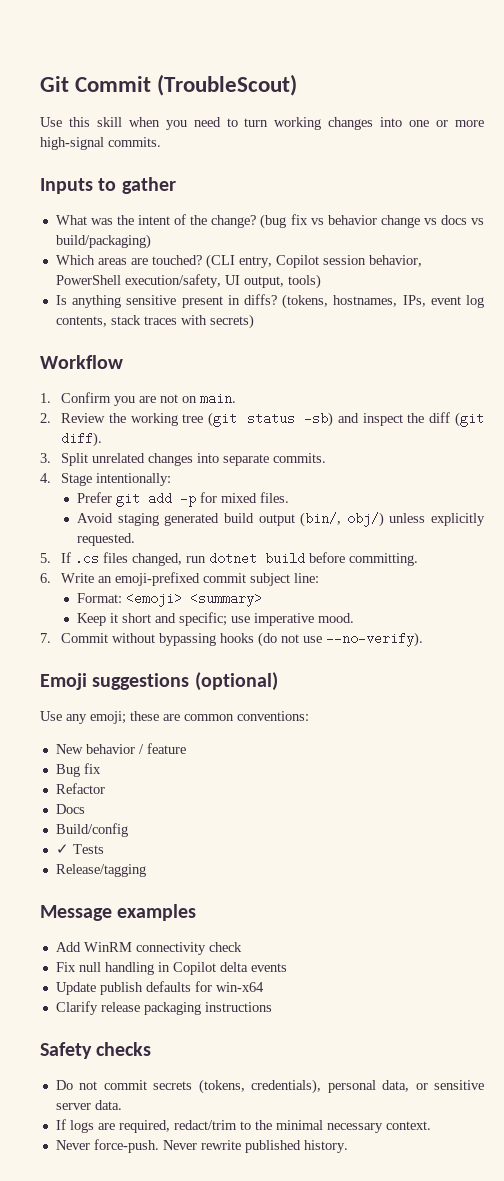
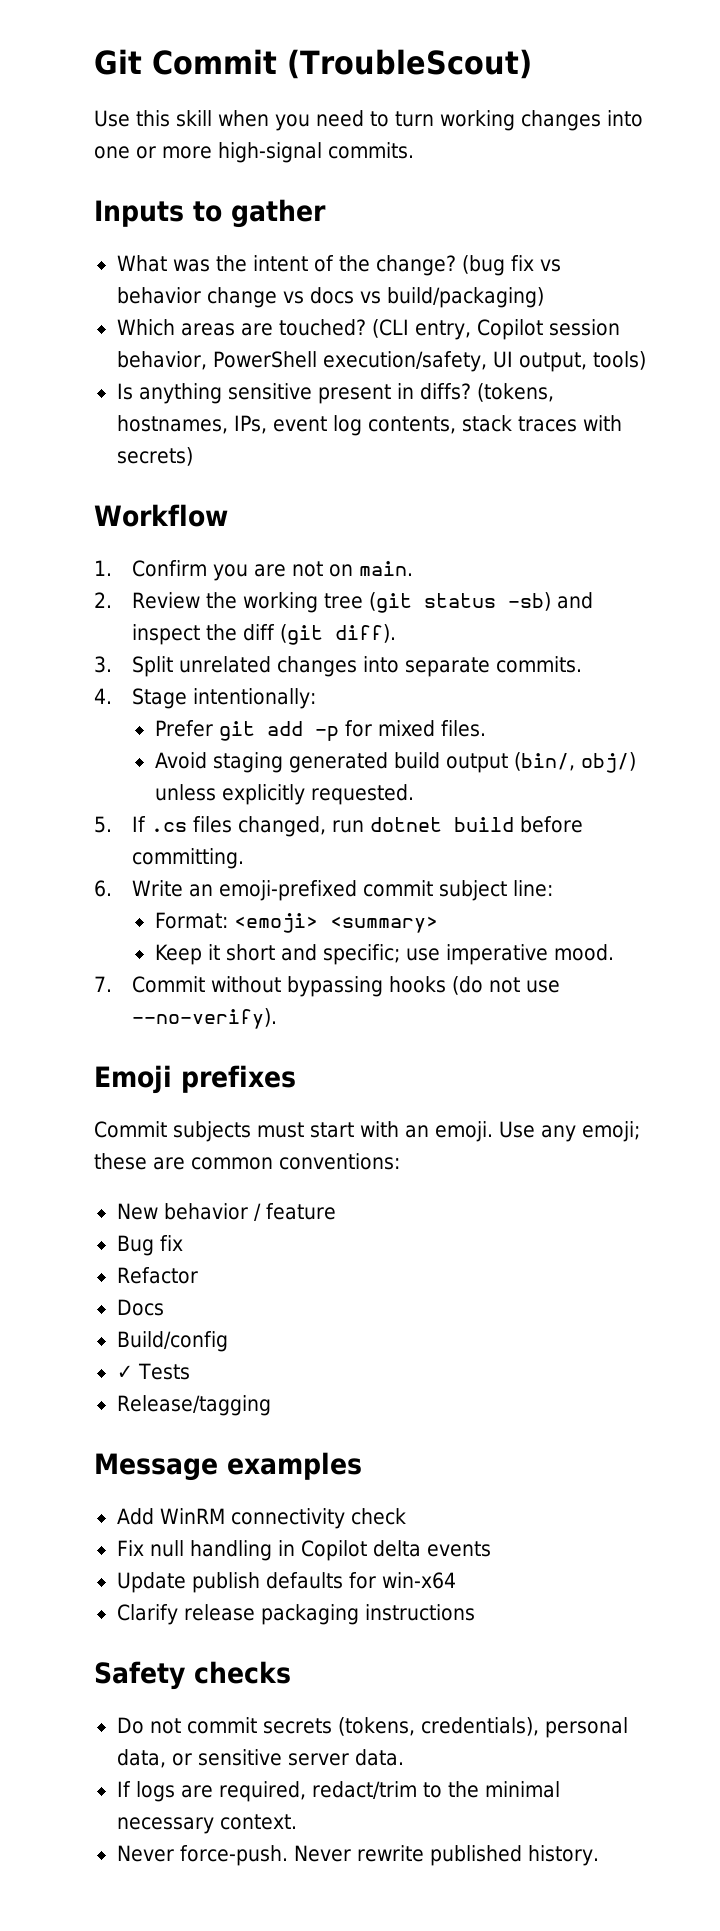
- Emoji suggestions (optional)
- Use any emoji; these are common conventions:
+ Emoji prefixes
+ Commit subjects must start with an emoji. Use any emoji; these are common conventions:

